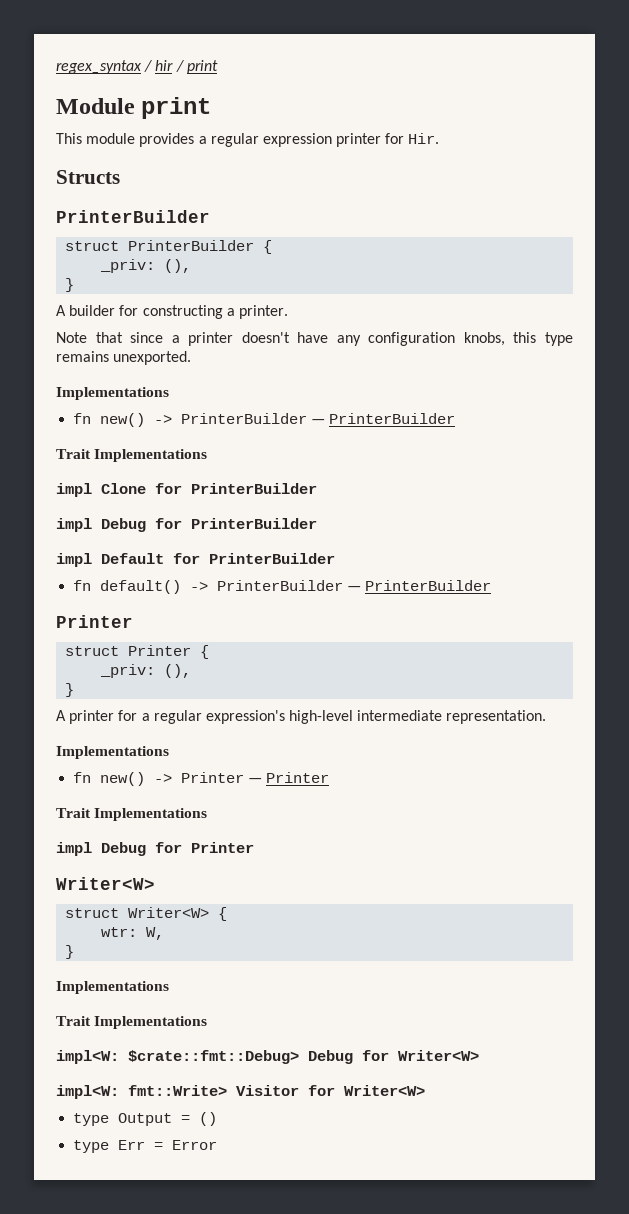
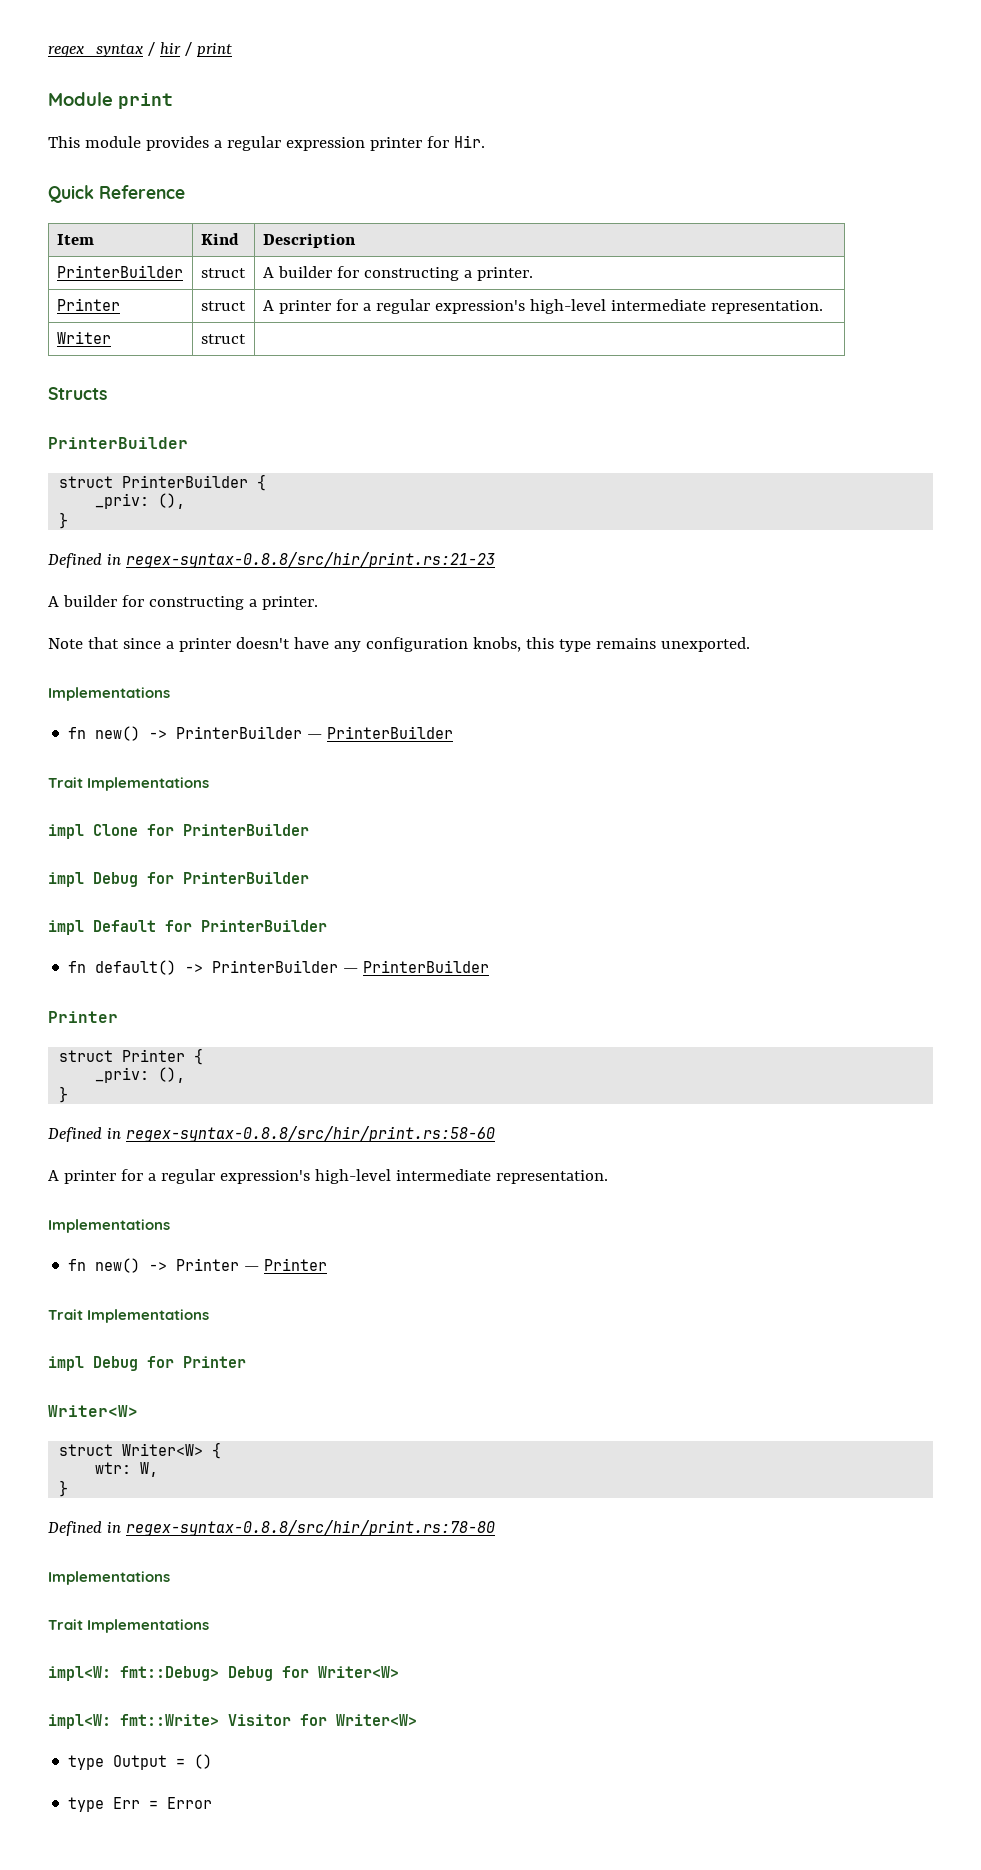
+ Quick Reference
+ Item | Kind | Description
+ PrinterBuilder | struct | A builder for constructing a printer.
+ Printer | struct | A printer for a regular expression's high-level intermediate representation.
+ Writer | struct |
+ Defined in regex-syntax-0.8.8/src/hir/print.rs:21-23
+ Defined in regex-syntax-0.8.8/src/hir/print.rs:58-60
+ Defined in regex-syntax-0.8.8/src/hir/print.rs:78-80
- impl<W: $crate::fmt::Debug> Debug for Writer<W>
+ impl<W: fmt::Debug> Debug for Writer<W>

